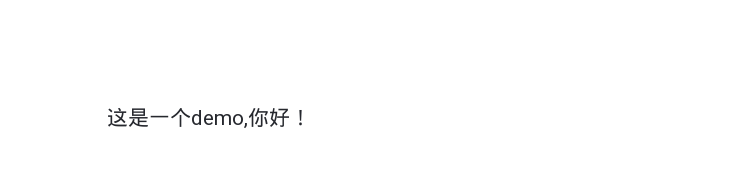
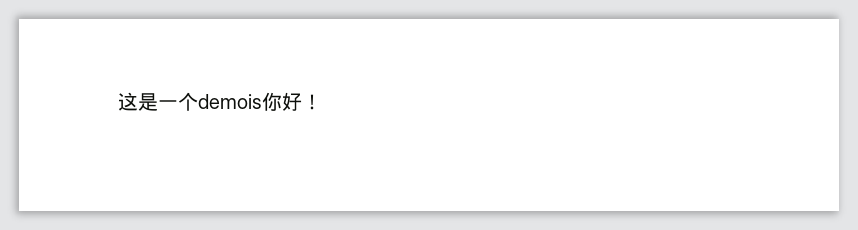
- 这是一个demo,你好！
+ 这是一个demois你好！

